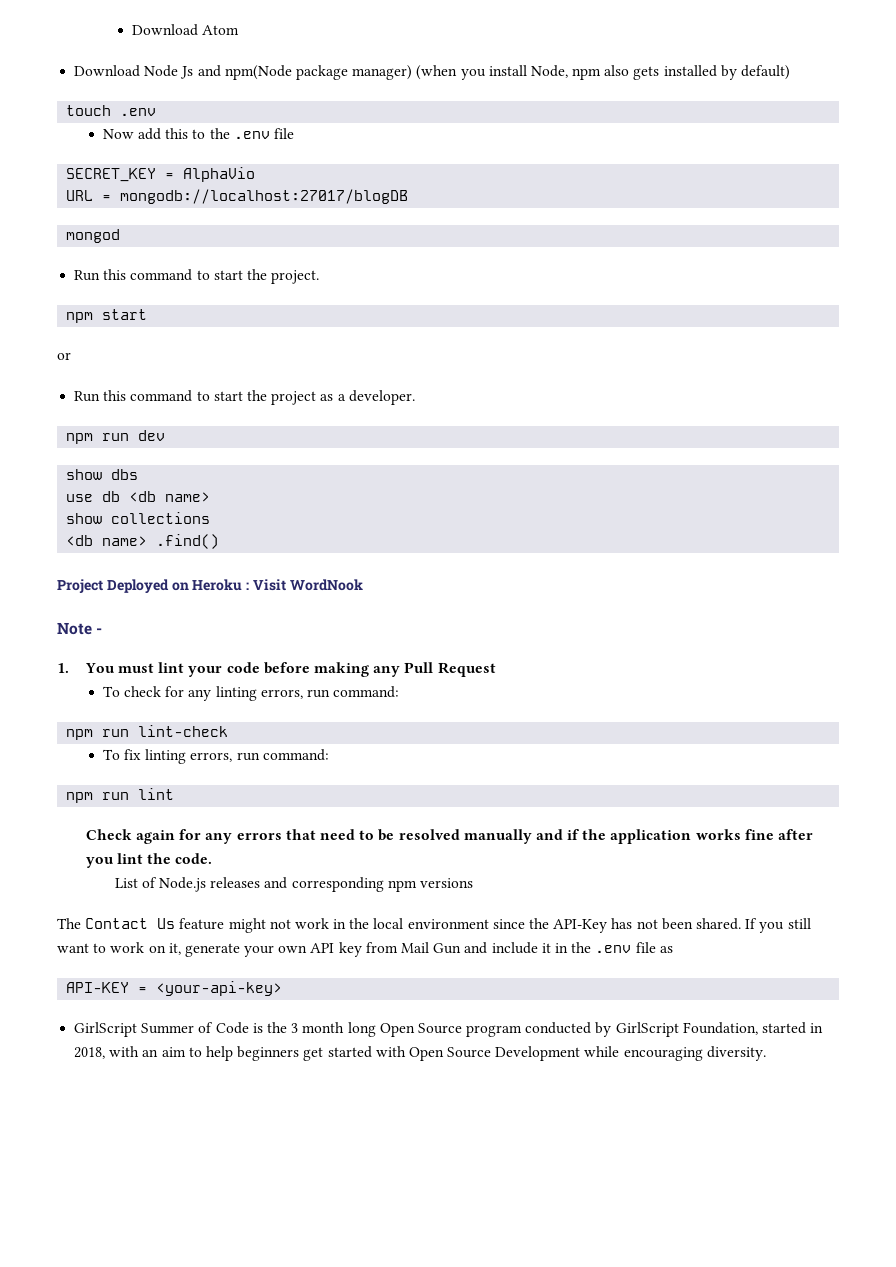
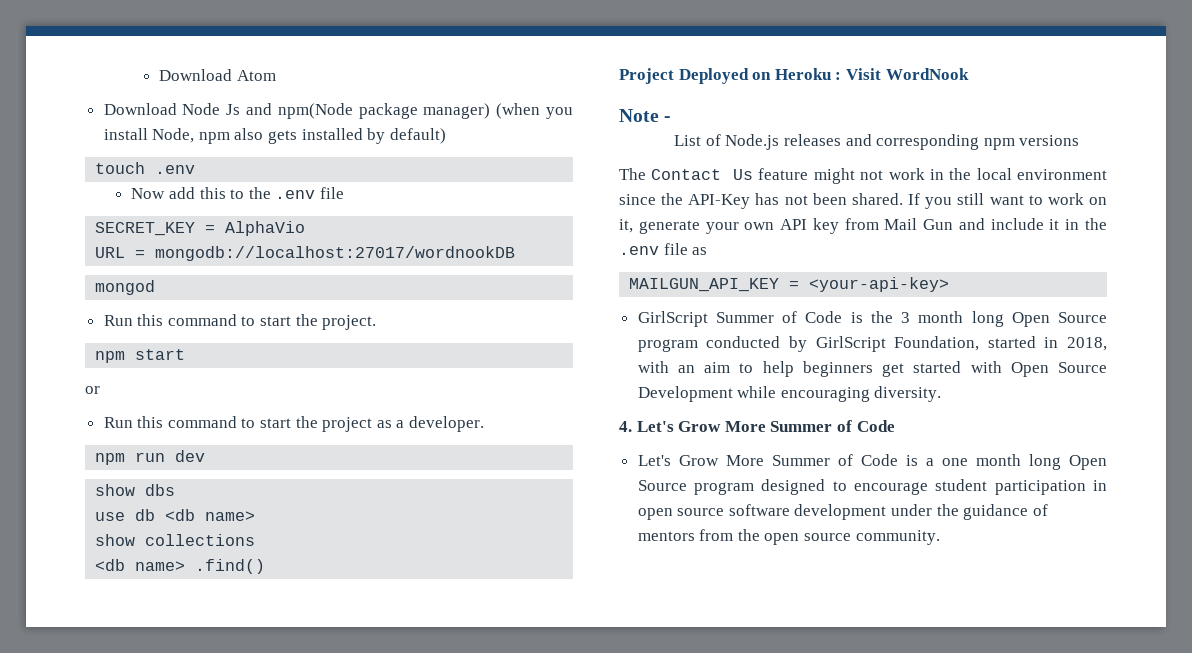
- URL = mongodb://localhost:27017/blogDB
+ URL = mongodb://localhost:27017/wordnookDB
- 1. You must lint your code before making any Pull Request
- To check for any linting errors, run command:
- npm run lint-check
- To fix linting errors, run command:
- npm run lint
- Check again for any errors that need to be resolved manually and if the application works fine after you lint the code.
- API-KEY = <your-api-key>
+ MAILGUN_API_KEY = <your-api-key>
+ 4. Let's Grow More Summer of Code
+ Let's Grow More Summer of Code is a one month long Open Source program designed to encourage student participation in open source software development under the guidance of mentors from the open source community.

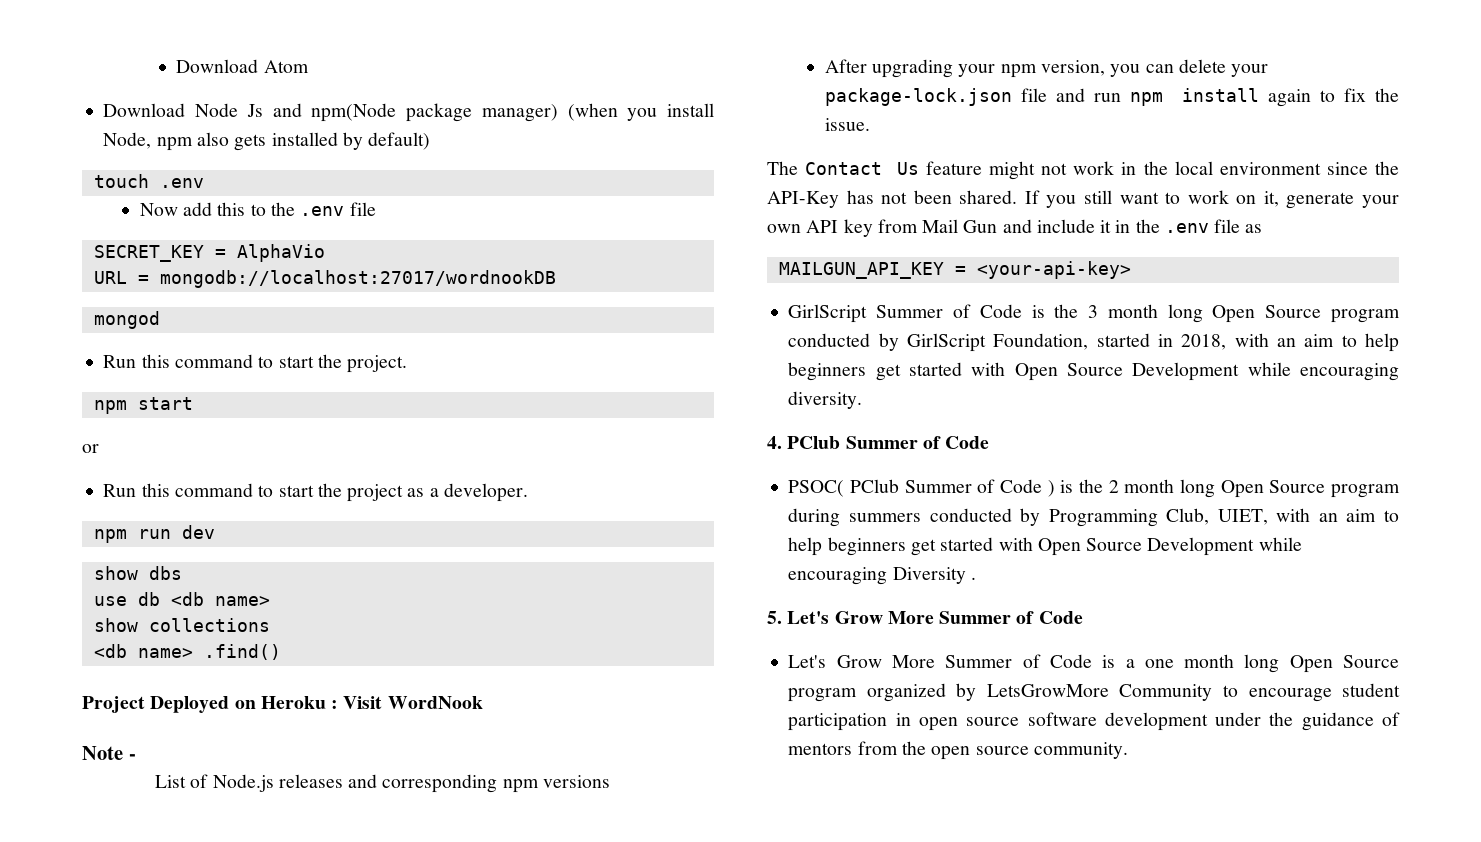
+ After upgrading your npm version, you can delete your package-lock.json file and run npm install again to fix the issue.
- 4. Let's Grow More Summer of Code
+ 4. PClub Summer of Code
+ PSOC( PClub Summer of Code ) is the 2 month long Open Source program during summers conducted by Programming Club, UIET, with an aim to help beginners get started with Open Source Development while encouraging Diversity .
+ 5. Let's Grow More Summer of Code
- Let's Grow More Summer of Code is a one month long Open Source program designed to encourage student participation in open source software development under the guidance of mentors from the open source community.
+ Let's Grow More Summer of Code is a one month long Open Source program organized by LetsGrowMore Community to encourage student participation in open source software development under the guidance of mentors from the open source community.

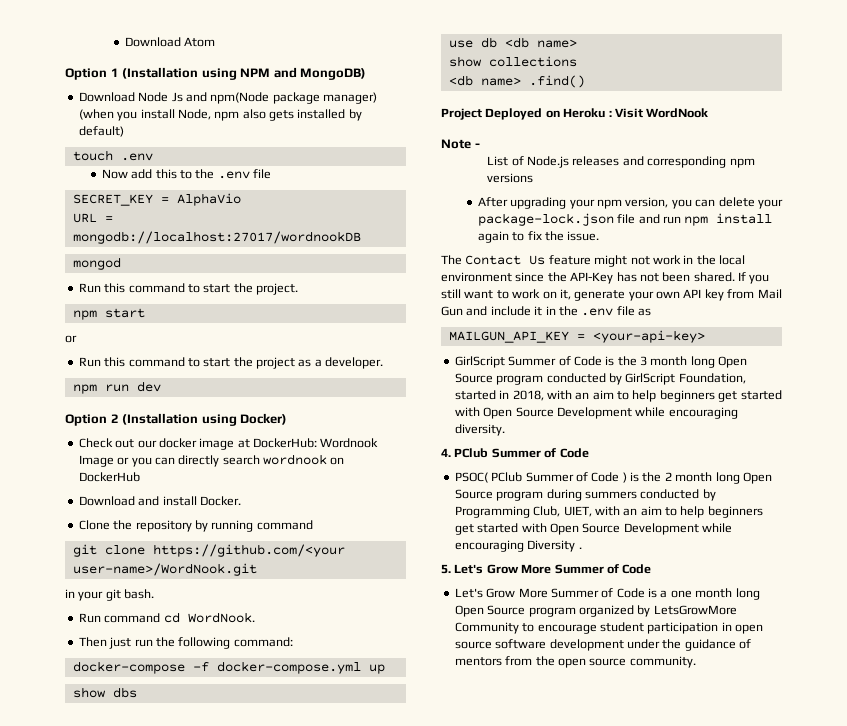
+ Option 1 (Installation using NPM and MongoDB)
+ Option 2 (Installation using Docker)
+ Check out our docker image at DockerHub: Wordnook Image or you can directly search wordnook on DockerHub
+ Download and install Docker.
+ Clone the repository by running command
+ git clone https://github.com/<your user-name>/WordNook.git
+ in your git bash.
+ Run command cd WordNook.
+ Then just run the following command:
+ docker-compose -f docker-compose.yml up

